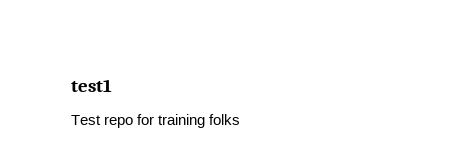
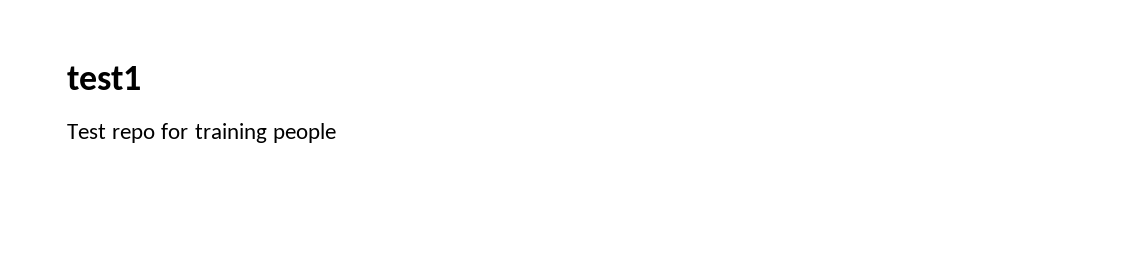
- Test repo for training folks
+ Test repo for training people

